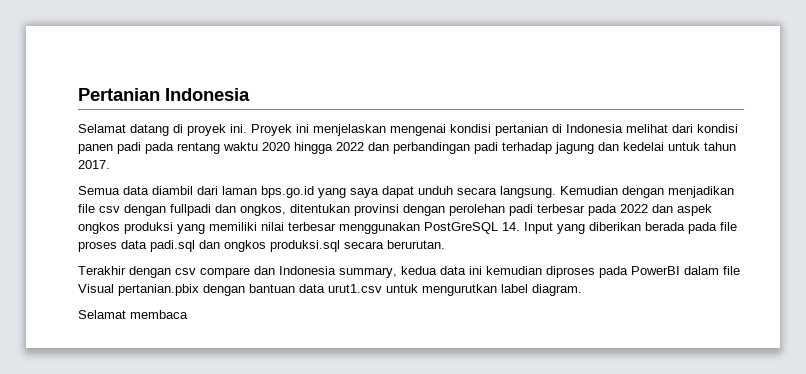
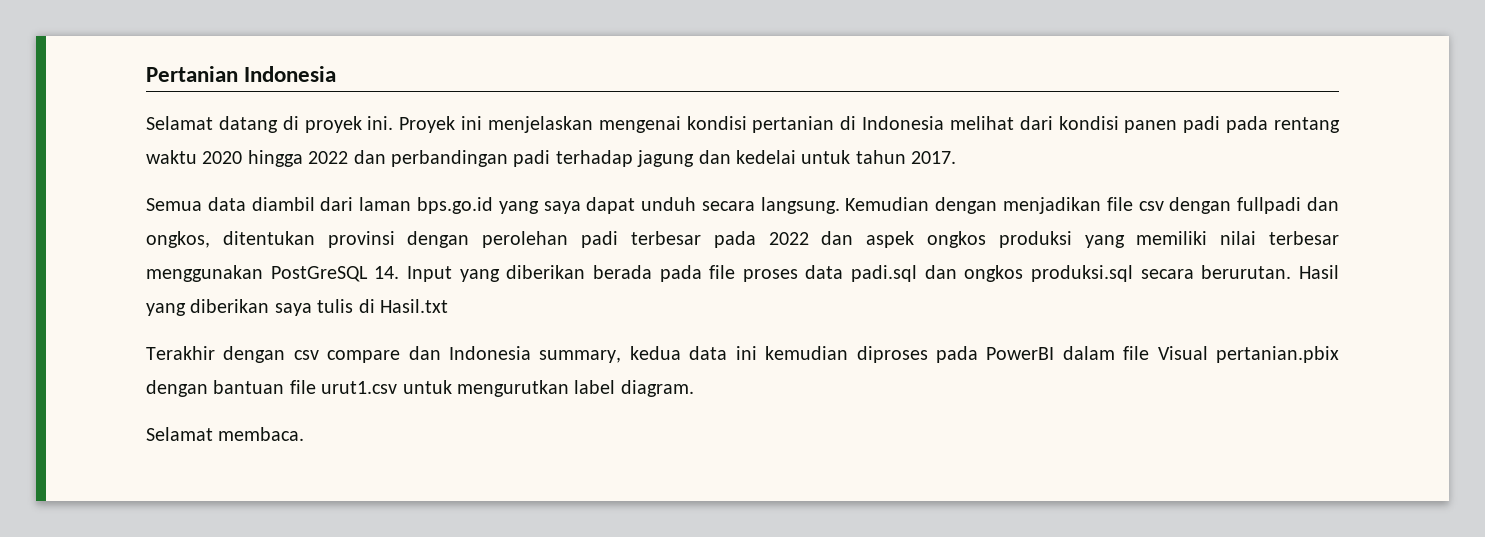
+ Hasil yang diberikan saya tulis di Hasil.txt
- Terakhir dengan csv compare dan Indonesia summary, kedua data ini kemudian diproses pada PowerBI dalam file Visual pertanian.pbix dengan bantuan data urut1.csv untuk mengurutkan label diagram.
+ Terakhir dengan csv compare dan Indonesia summary, kedua data ini kemudian diproses pada PowerBI dalam file Visual pertanian.pbix dengan bantuan file urut1.csv untuk mengurutkan label diagram.
- Selamat membaca
+ Selamat membaca.

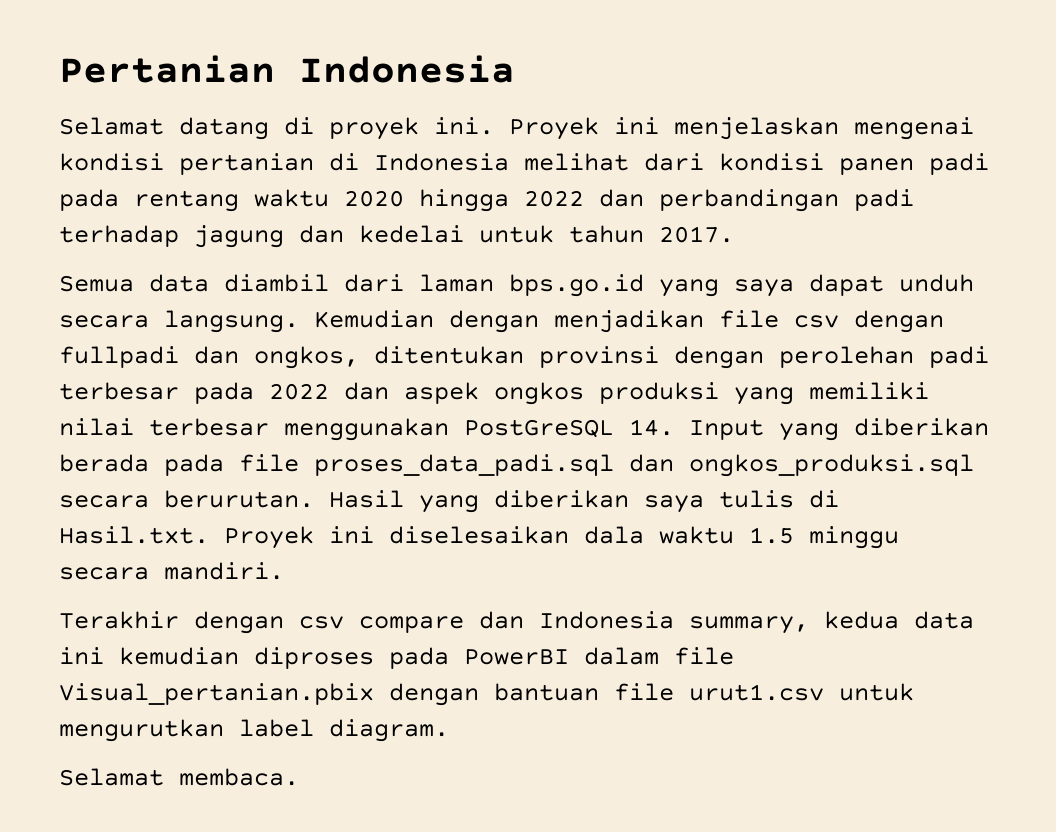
- Kemudian dengan menjadikan file csv dengan fullpadi dan ongkos, ditentukan provinsi dengan perolehan padi terbesar pada 2022 dan aspek ongkos produksi yang memiliki nilai terbesar menggunakan PostGreSQL 14. Input yang diberikan berada pada file proses data padi.sql dan ongkos produksi.sql secara berurutan.
+ Kemudian dengan menjadikan file csv dengan fullpadi dan ongkos, ditentukan provinsi dengan perolehan padi terbesar pada 2022 dan aspek ongkos produksi yang memiliki nilai terbesar menggunakan PostGreSQL 14. Input yang diberikan berada pada file proses_data_padi.sql dan ongkos_produksi.sql secara berurutan.
- Hasil yang diberikan saya tulis di Hasil.txt
+ Hasil yang diberikan saya tulis di Hasil.txt. Proyek ini diselesaikan dala waktu 1.5 minggu secara mandiri.
- Terakhir dengan csv compare dan Indonesia summary, kedua data ini kemudian diproses pada PowerBI dalam file Visual pertanian.pbix dengan bantuan file urut1.csv untuk mengurutkan label diagram.
+ Terakhir dengan csv compare dan Indonesia summary, kedua data ini kemudian diproses pada PowerBI dalam file Visual_pertanian.pbix dengan bantuan file urut1.csv untuk mengurutkan label diagram.

